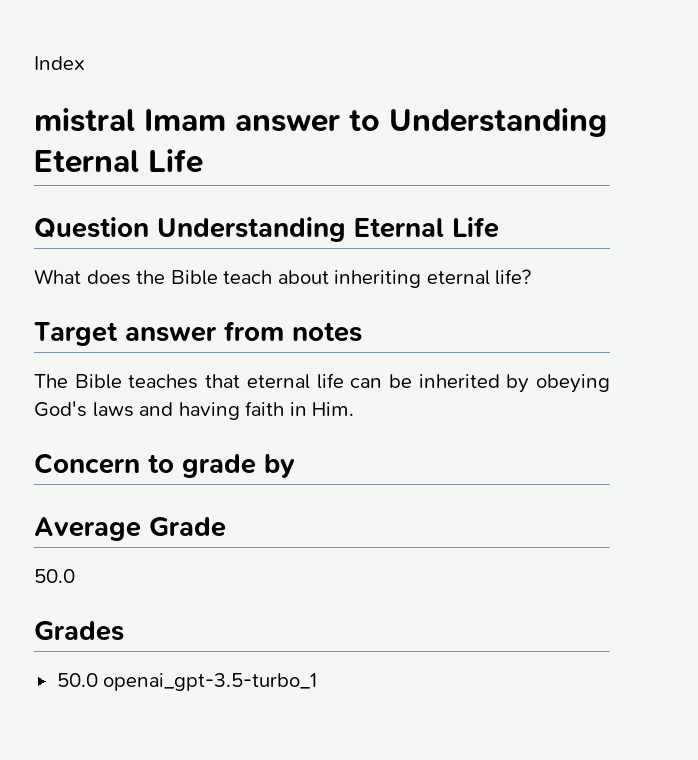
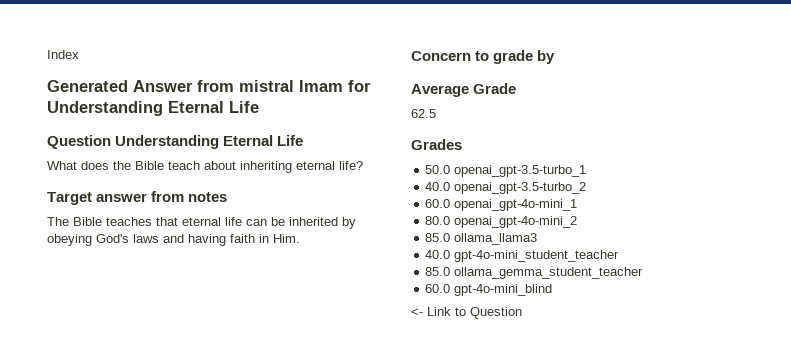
- mistral Imam answer to Understanding Eternal Life
+ Generated Answer from mistral Imam for Understanding Eternal Life
  Average Grade
- 50.0
+ 62.5
+ 40.0 openai_gpt-3.5-turbo_2
+ 60.0 openai_gpt-4o-mini_1
+ 80.0 openai_gpt-4o-mini_2
+ 85.0 ollama_llama3
+ 40.0 gpt-4o-mini_student_teacher
+ 85.0 ollama_gemma_student_teacher
+ 60.0 gpt-4o-mini_blind
+ <- Link to Question

